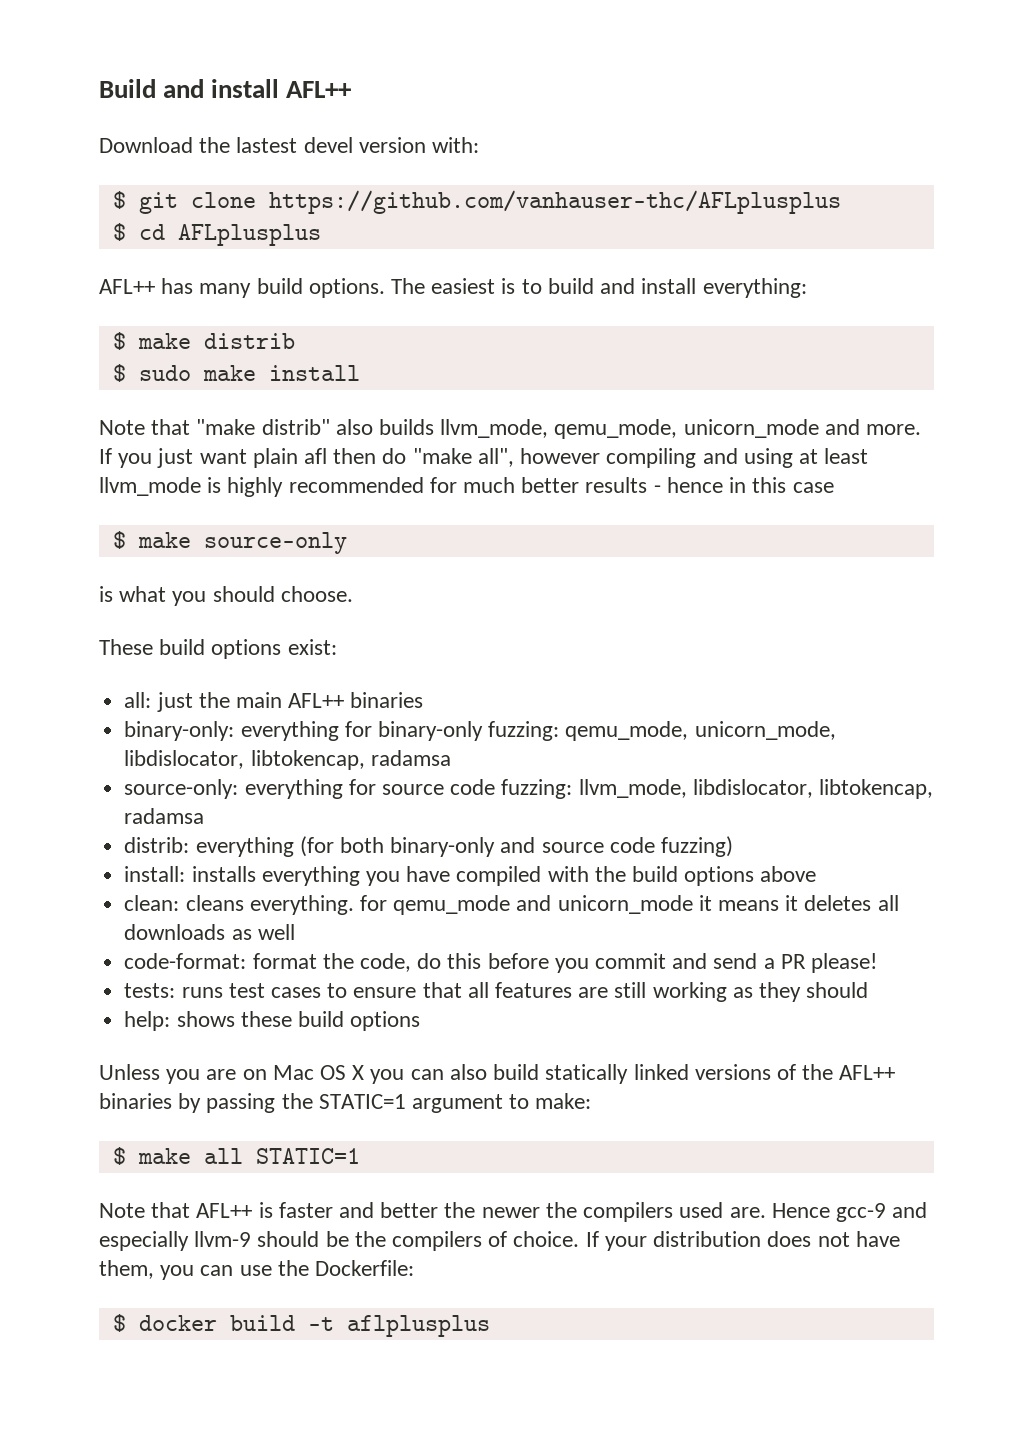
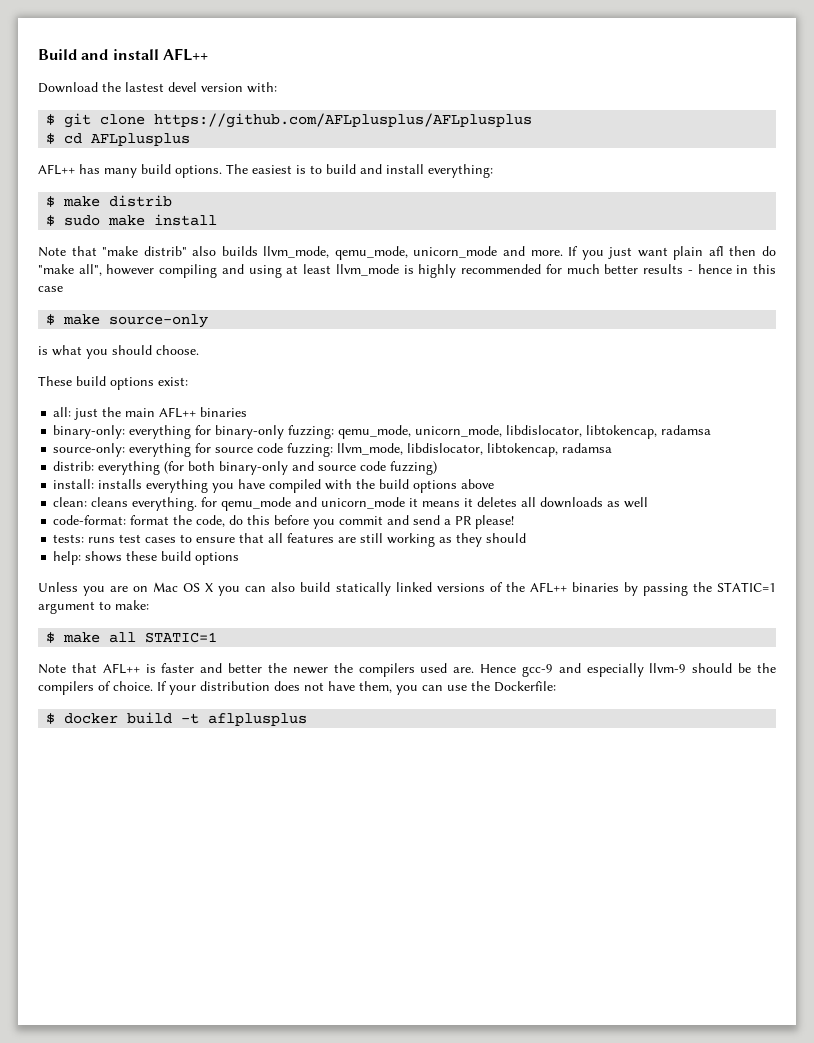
- $ git clone https://github.com/vanhauser-thc/AFLplusplus
+ $ git clone https://github.com/AFLplusplus/AFLplusplus

